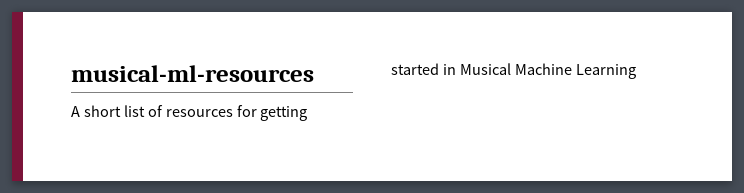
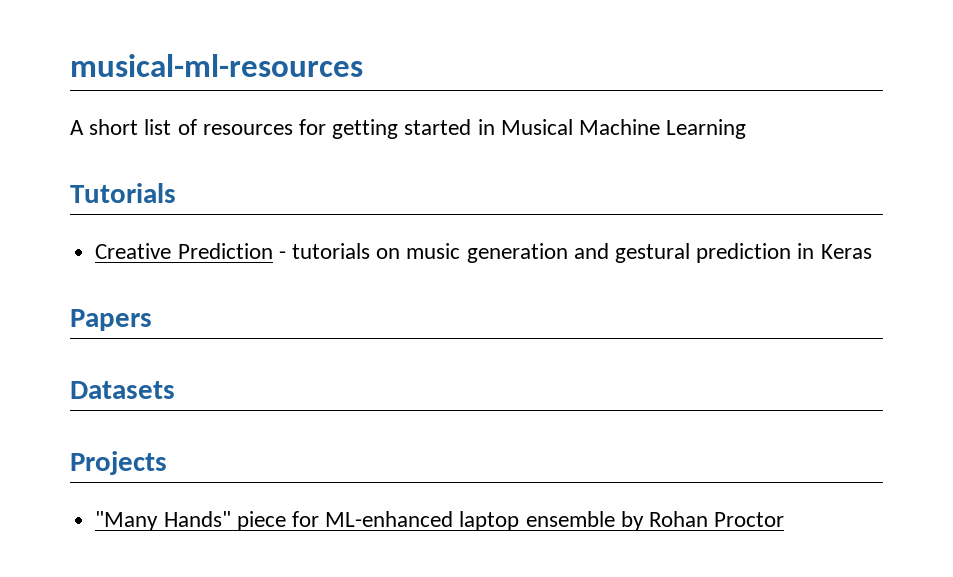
+ Tutorials
+ Creative Prediction - tutorials on music generation and gestural prediction in Keras
+ Papers
+ Datasets
+ Projects
+ "Many Hands" piece for ML-enhanced laptop ensemble by Rohan Proctor

